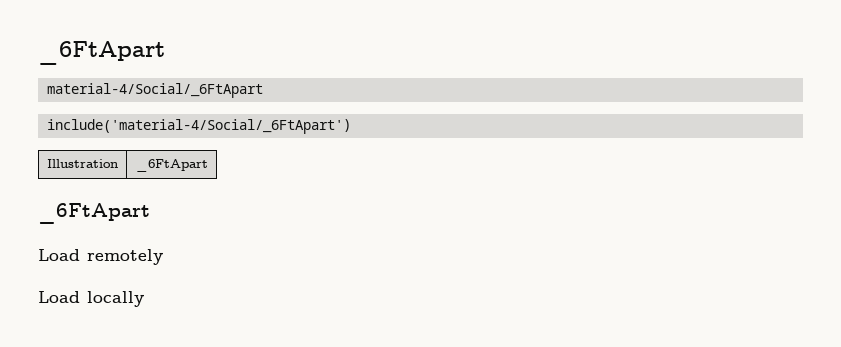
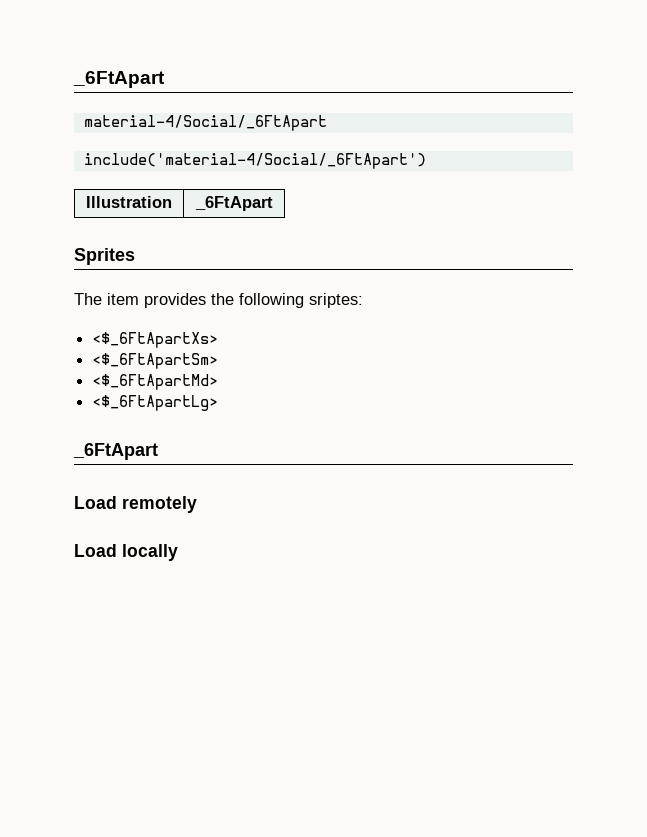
+ Sprites
+ The item provides the following sriptes:
+ <$_6FtApartXs>
+ <$_6FtApartSm>
+ <$_6FtApartMd>
+ <$_6FtApartLg>

